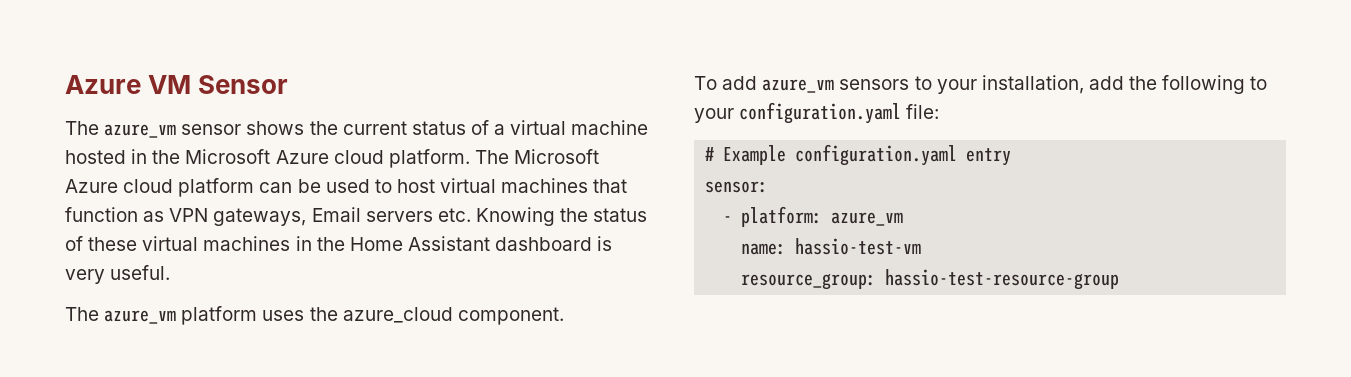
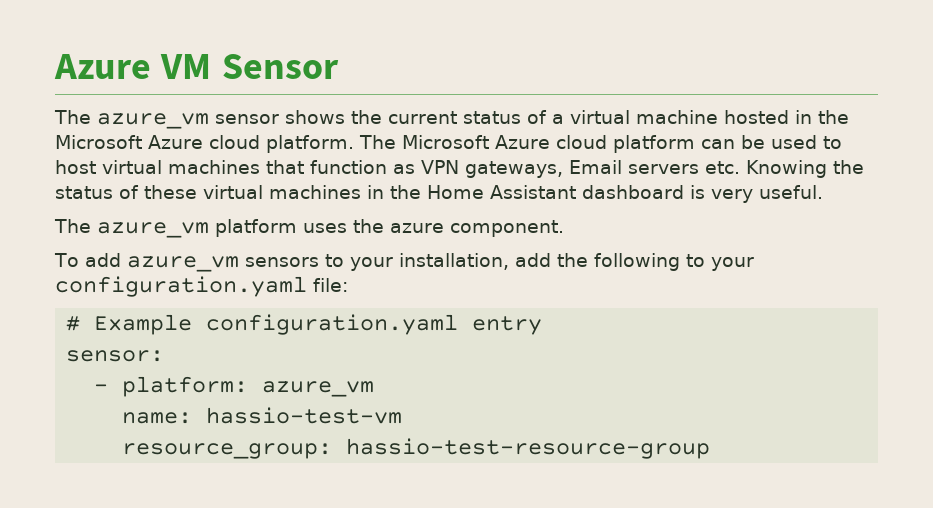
- The azure_vm platform uses the azure_cloud component.
+ The azure_vm platform uses the azure component.

